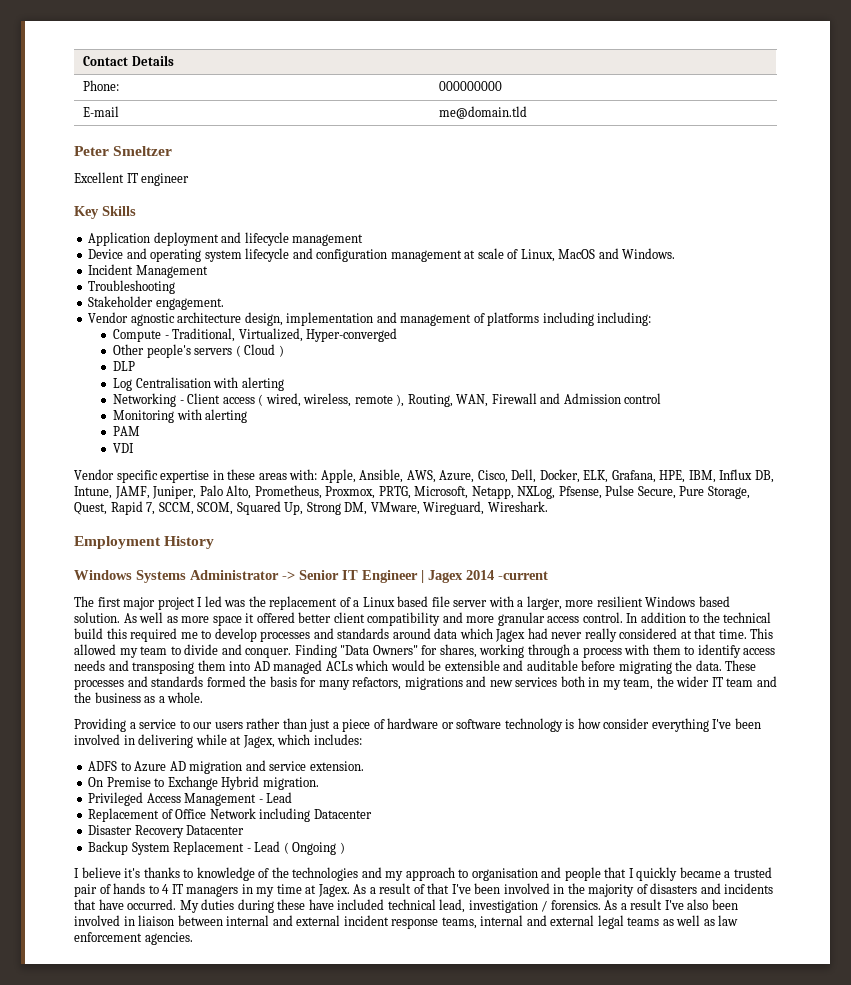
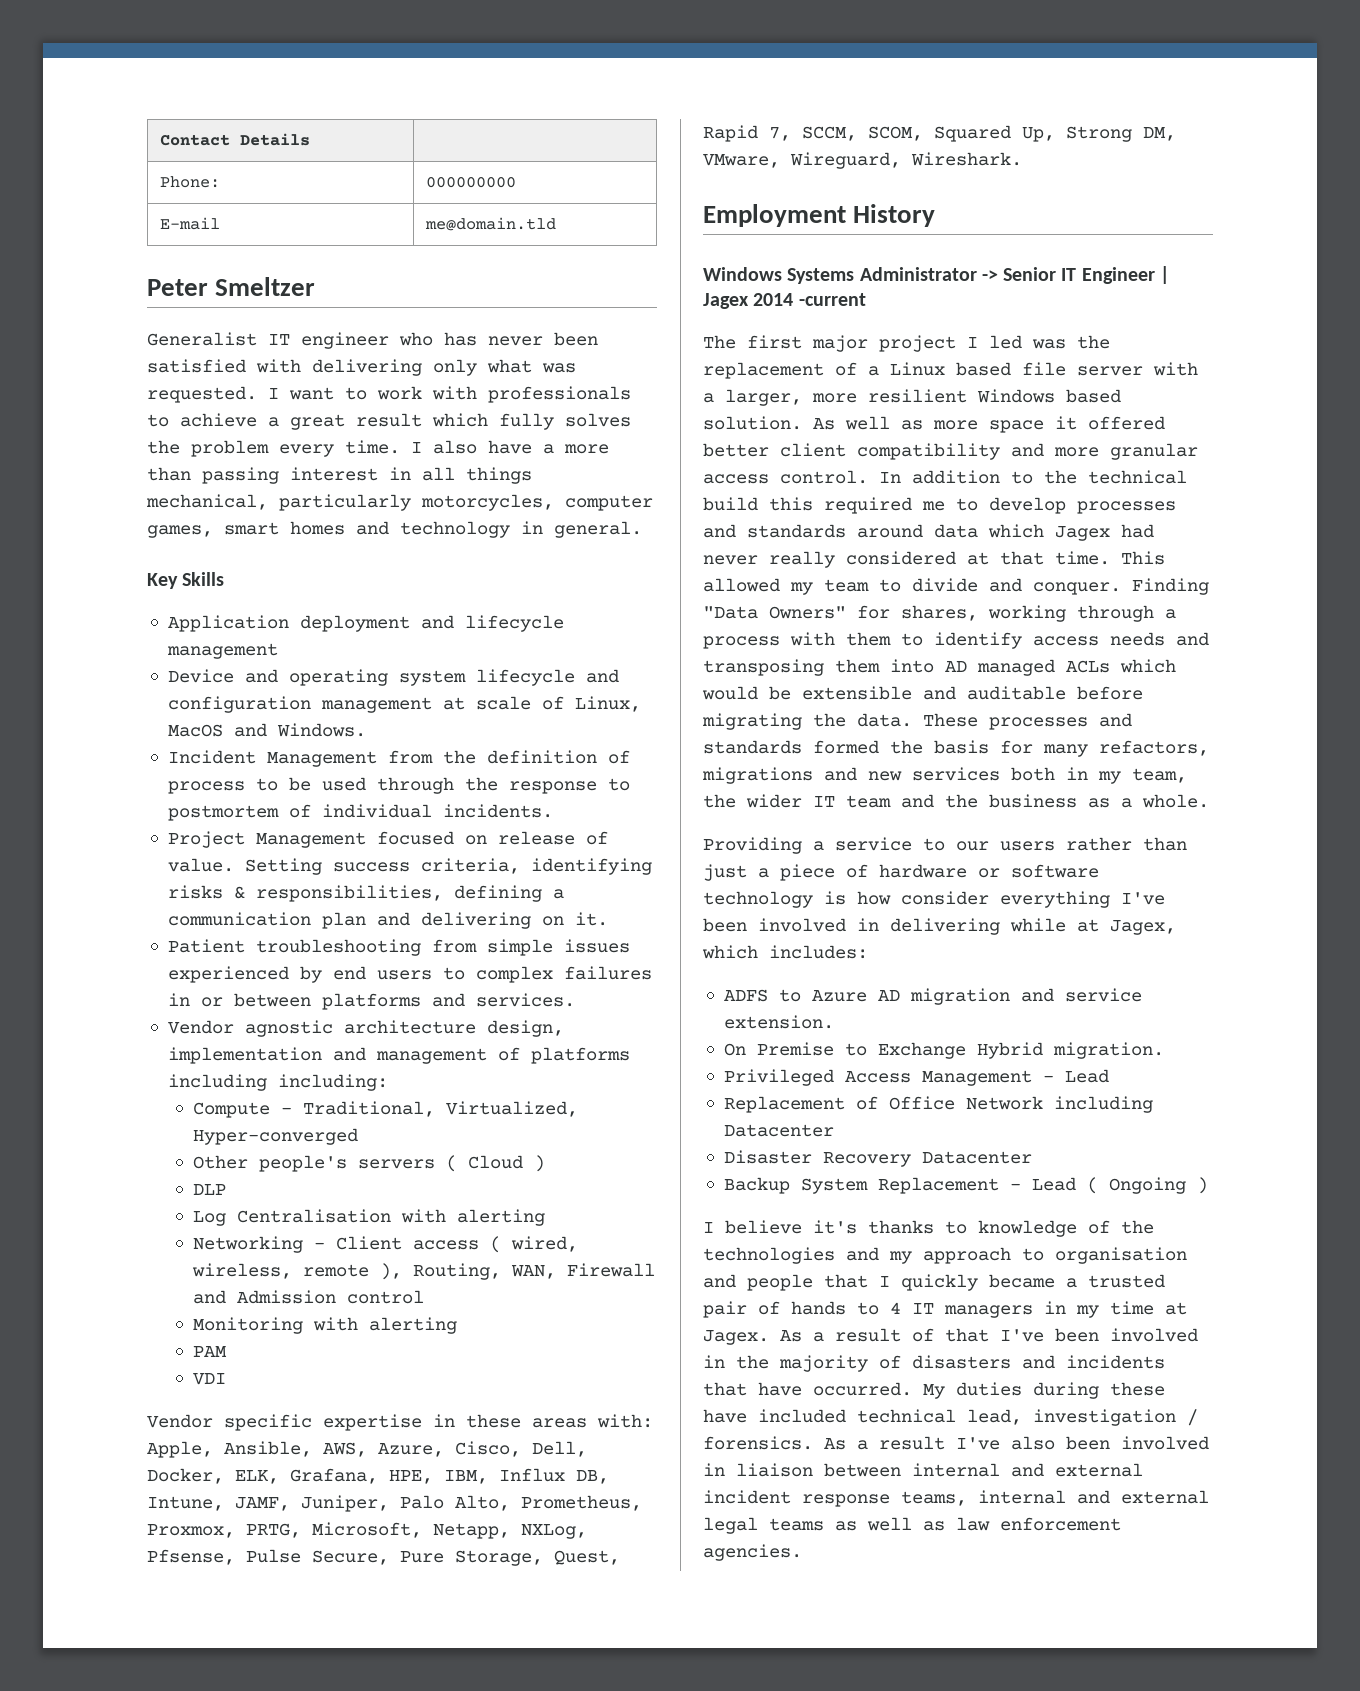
- Excellent IT engineer
+ Generalist IT engineer who has never been satisfied with delivering only what was requested. I want to work with professionals to achieve a great result which fully solves the problem every time. I also have a more than passing interest in all things mechanical, particularly motorcycles, computer games, smart homes and technology in general.
- Incident Management
- Troubleshooting
- Stakeholder engagement.
+ Incident Management from the definition of process to be used through the response to postmortem of individual incidents.
+ Project Management focused on release of value. Setting success criteria, identifying risks & responsibilities, defining a communication plan and delivering on it.
+ Patient troubleshooting from simple issues experienced by end users to complex failures in or between platforms and services.

